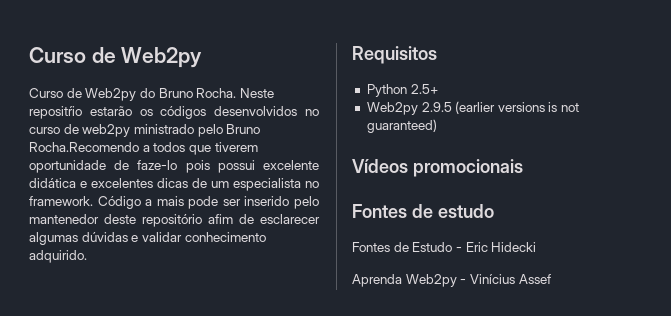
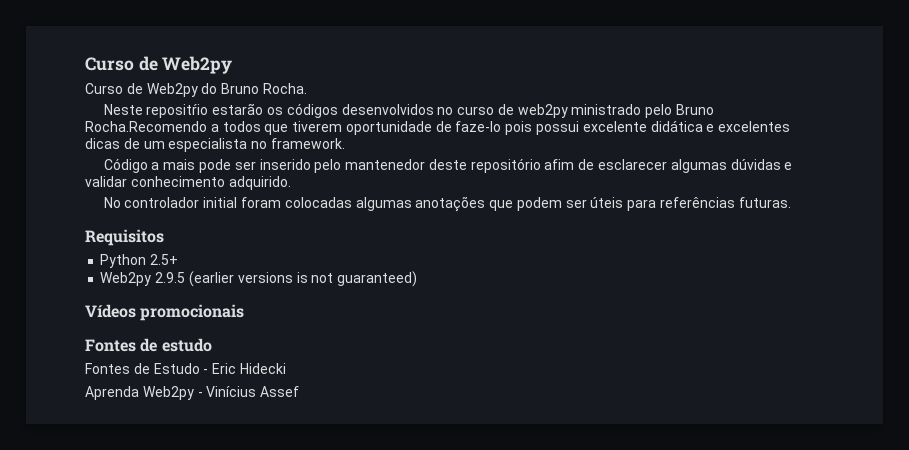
- Curso de Web2py do Bruno Rocha. Neste repositŕio estarão os códigos desenvolvidos no curso de web2py ministrado pelo Bruno Rocha.Recomendo a todos que tiverem oportunidade de faze-lo pois possui excelente didática e excelentes dicas de um especialista no framework. Código a mais pode ser inserido pelo mantenedor deste repositório afim de esclarecer algumas dúvidas e validar conhecimento adquirido.
+ Curso de Web2py do Bruno Rocha.
+ Neste repositŕio estarão os códigos desenvolvidos no curso de web2py ministrado pelo Bruno Rocha.Recomendo a todos que tiverem oportunidade de faze-lo pois possui excelente didática e excelentes dicas de um especialista no framework.
+ Código a mais pode ser inserido pelo mantenedor deste repositório afim de esclarecer algumas dúvidas e validar conhecimento adquirido.
+ No controlador initial foram colocadas algumas anotações que podem ser úteis para referências futuras.

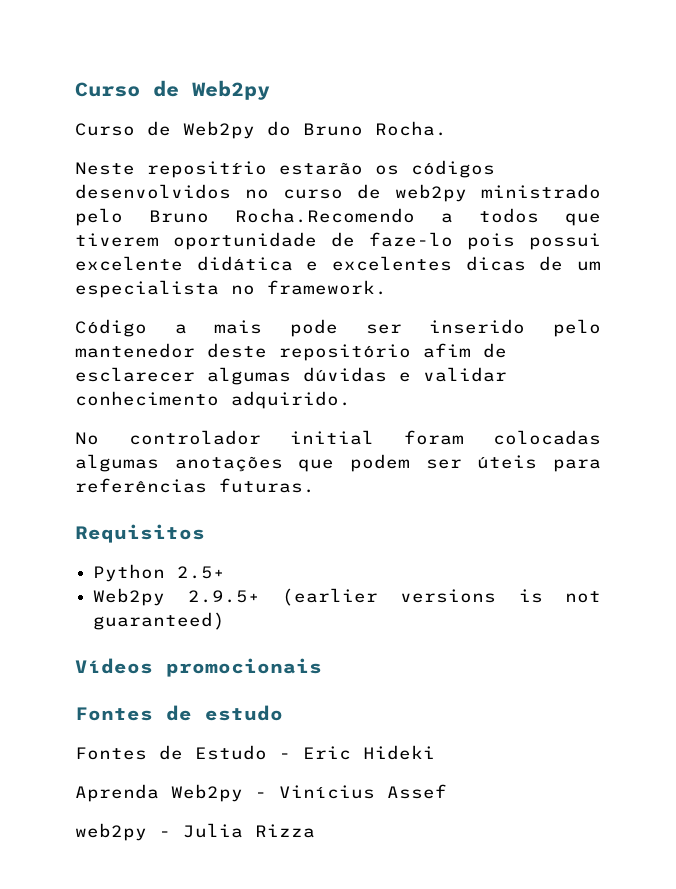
- Web2py 2.9.5 (earlier versions is not guaranteed)
+ Web2py 2.9.5+ (earlier versions is not guaranteed)
- Fontes de Estudo - Eric Hidecki
+ Fontes de Estudo - Eric Hideki
+ web2py - Julia Rizza

